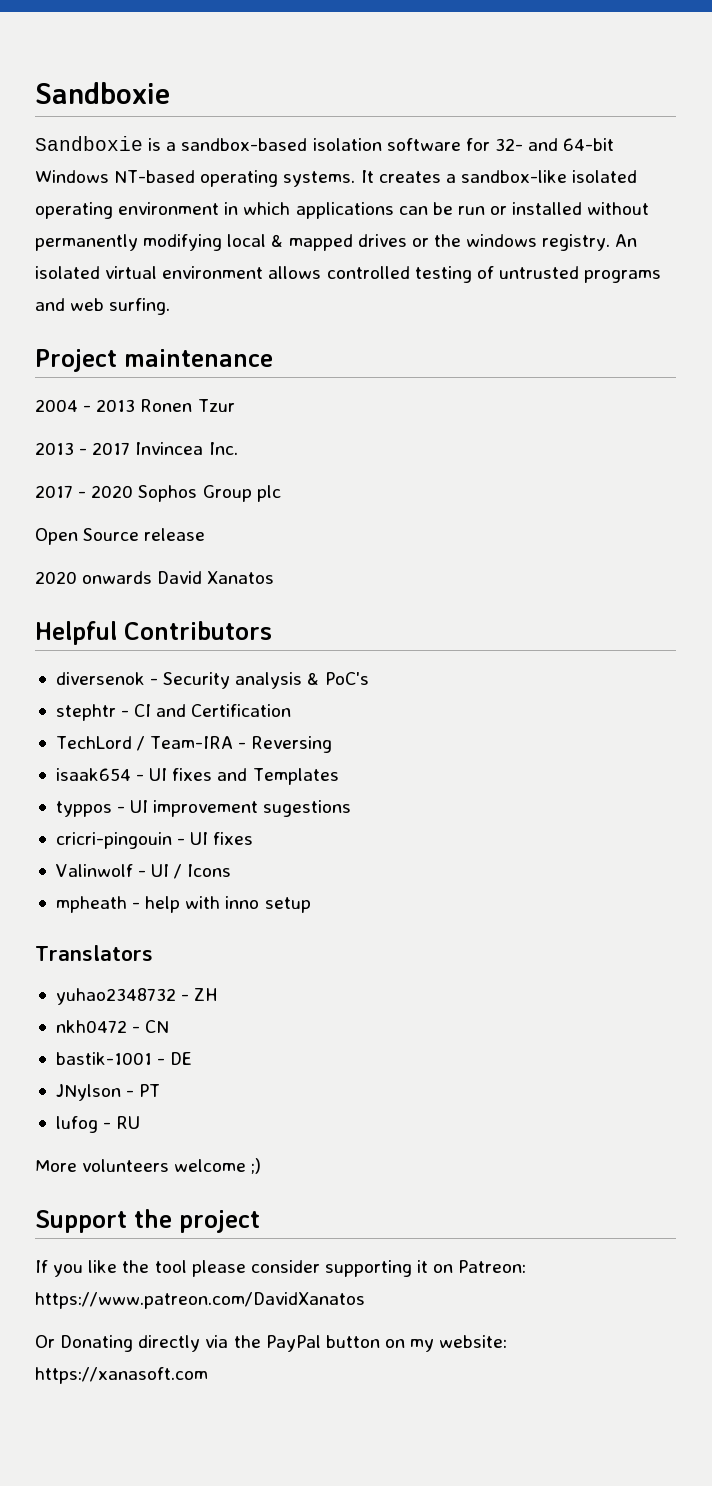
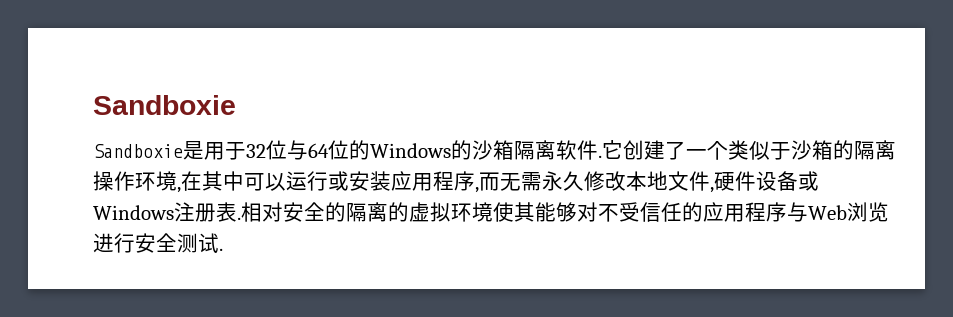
- Sandboxie is a sandbox-based isolation software for 32- and 64-bit Windows NT-based operating systems. It creates a sandbox-like isolated operating environment in which applications can be run or installed without permanently modifying local & mapped drives or the windows registry. An isolated virtual environment allows controlled testing of untrusted programs and web surfing.
- Project maintenance
- 2004 - 2013 Ronen Tzur
- 2013 - 2017 Invincea Inc.
- 2017 - 2020 Sophos Group plc
- Open Source release
- 2020 onwards David Xanatos
- Helpful Contributors
- diversenok - Security analysis & PoC's
- stephtr - CI and Certification
- TechLord / Team-IRA - Reversing
- isaak654 - UI fixes and Templates
- typpos - UI improvement sugestions
- cricri-pingouin - UI fixes
- Valinwolf - UI / Icons
- mpheath - help with inno setup
- Translators
- yuhao2348732 - ZH
- nkh0472 - CN
- bastik-1001 - DE
- JNylson - PT
- lufog - RU
- More volunteers welcome ;)
- Support the project
- If you like the tool please consider supporting it on Patreon: https://www.patreon.com/DavidXanatos
- Or Donating directly via the PayPal button on my website: https://xanasoft.com
+ Sandboxie是用于32位与64位的Windows的沙箱隔离软件.它创建了一个类似于沙箱的隔离操作环境,在其中可以运行或安装应用程序,而无需永久修改本地文件,硬件设备或Windows注册表.相对安全的隔离的虚拟环境使其能够对不受信任的应用程序与Web浏览进行安全测试.

